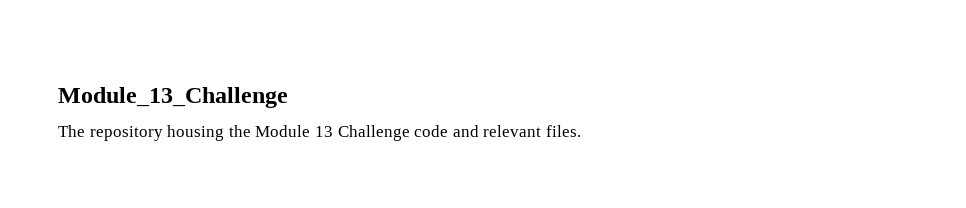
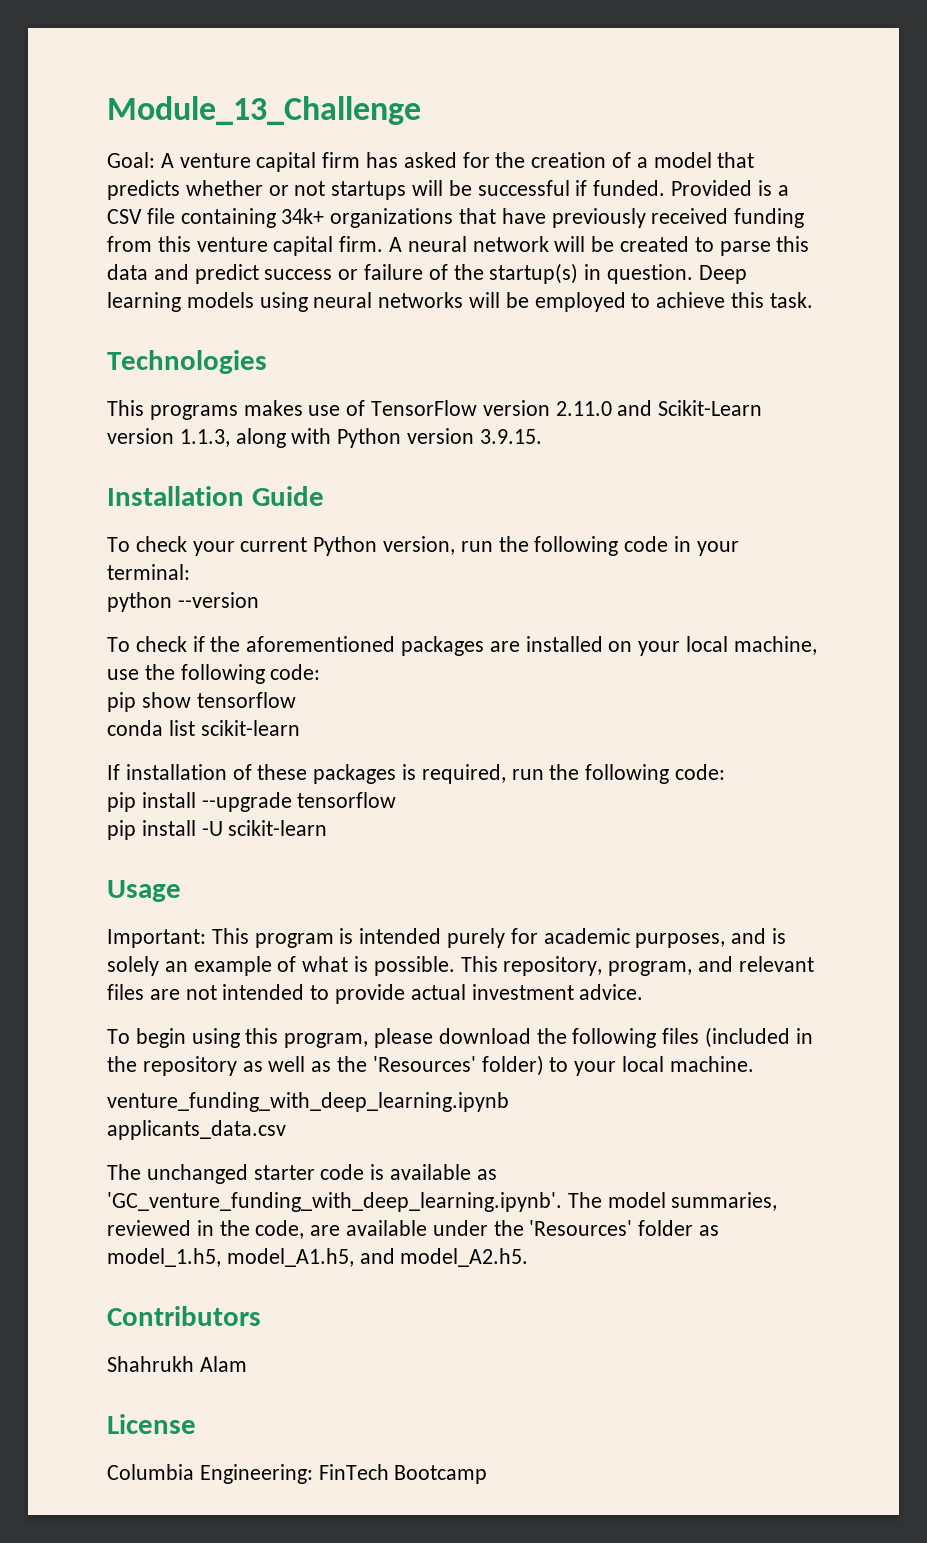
- The repository housing the Module 13 Challenge code and relevant files.
+ Goal: A venture capital firm has asked for the creation of a model that predicts whether or not startups will be successful if funded. Provided is a CSV file containing 34k+ organizations that have previously received funding from this venture capital firm. A neural network will be created to parse this data and predict success or failure of the startup(s) in question. Deep learning models using neural networks will be employed to achieve this task.
+ Technologies
+ This programs makes use of TensorFlow version 2.11.0 and Scikit-Learn version 1.1.3, along with Python version 3.9.15.
+ Installation Guide
+ To check your current Python version, run the following code in your terminal:
+ python --version
+ To check if the aforementioned packages are installed on your local machine, use the following code:
+ pip show tensorflow
+ conda list scikit-learn
+ If installation of these packages is required, run the following code:
+ pip install --upgrade tensorflow
+ pip install -U scikit-learn
+ Usage
+ Important: This program is intended purely for academic purposes, and is solely an example of what is possible. This repository, program, and relevant files are not intended to provide actual investment advice.
+ To begin using this program, please download the following files (included in the repository as well as the 'Resources' folder) to your local machine.
+ venture_funding_with_deep_learning.ipynb
+ applicants_data.csv
+ The unchanged starter code is available as 'GC_venture_funding_with_deep_learning.ipynb'. The model summaries, reviewed in the code, are available under the 'Resources' folder as model_1.h5, model_A1.h5, and model_A2.h5.
+ Contributors
+ Shahrukh Alam
+ License
+ Columbia Engineering: FinTech Bootcamp

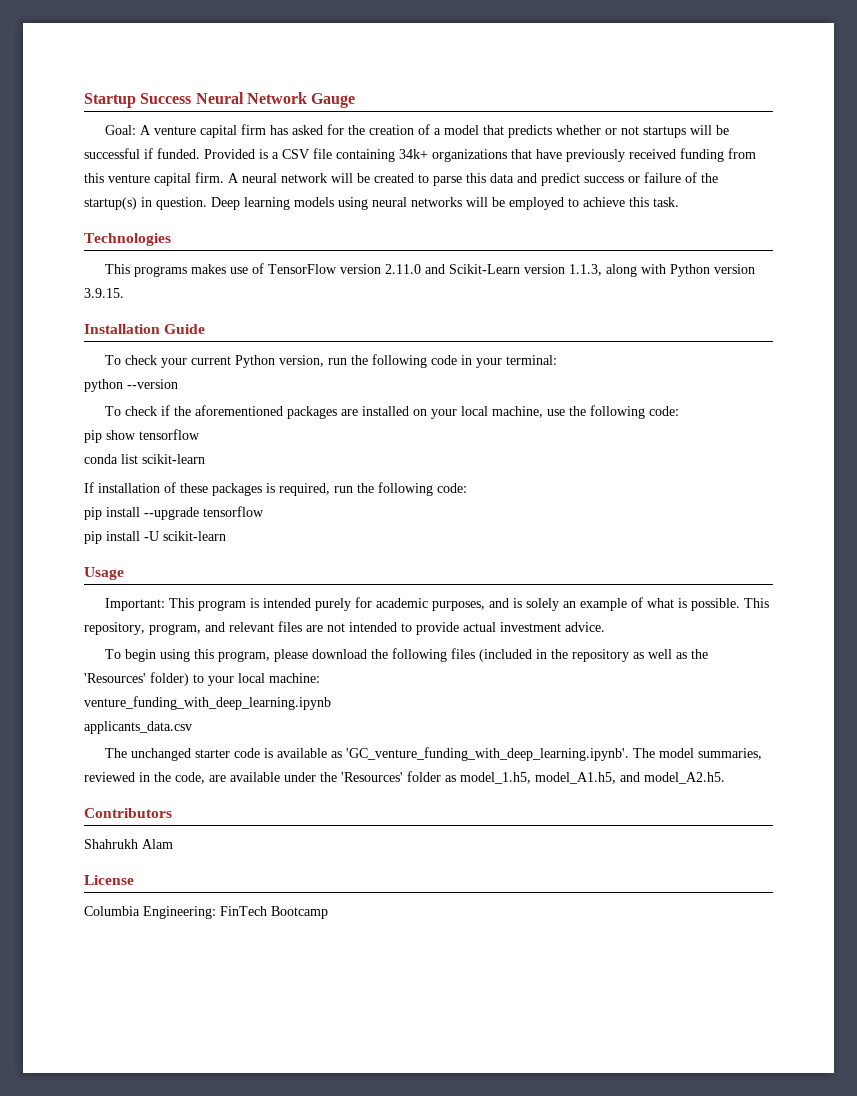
- Module_13_Challenge
+ Startup Success Neural Network Gauge
- To begin using this program, please download the following files (included in the repository as well as the 'Resources' folder) to your local machine.
+ To begin using this program, please download the following files (included in the repository as well as the 'Resources' folder) to your local machine:

